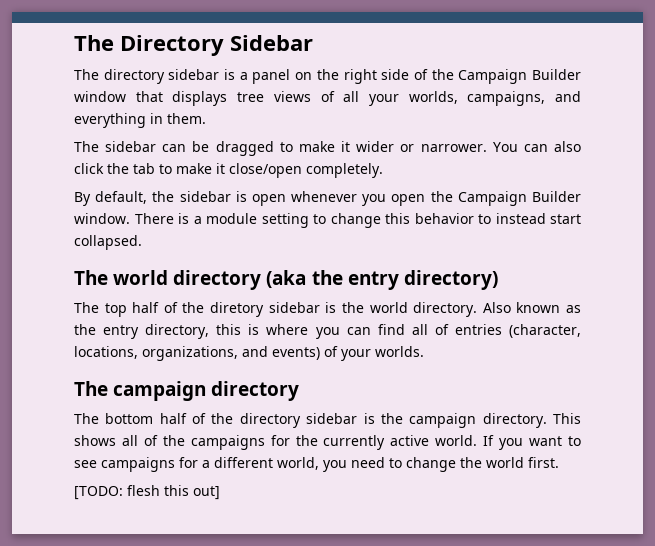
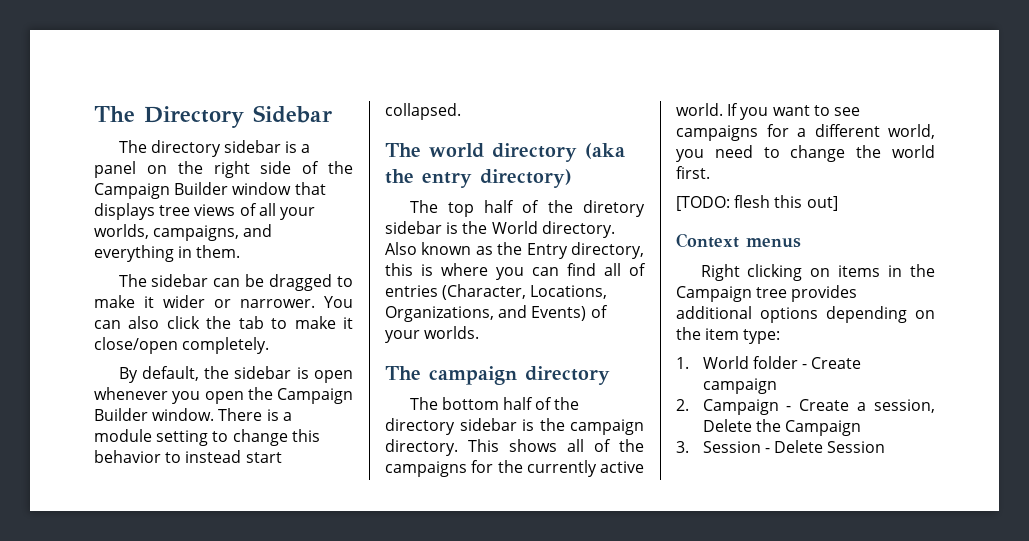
- The top half of the diretory sidebar is the world directory.
+ The top half of the diretory sidebar is the World directory.
- Also known as the entry directory, this is where you can find all of entries (character, locations, organizations, and events) of your worlds.
+ Also known as the Entry directory, this is where you can find all of entries (Character, Locations, Organizations, and Events) of your worlds.
+ Context menus
+ Right clicking on items in the Campaign tree provides additional options depending on the item type:
+ 1. World folder - Create campaign
+ 2. Campaign - Create a session, Delete the Campaign
+ 3. Session - Delete Session

